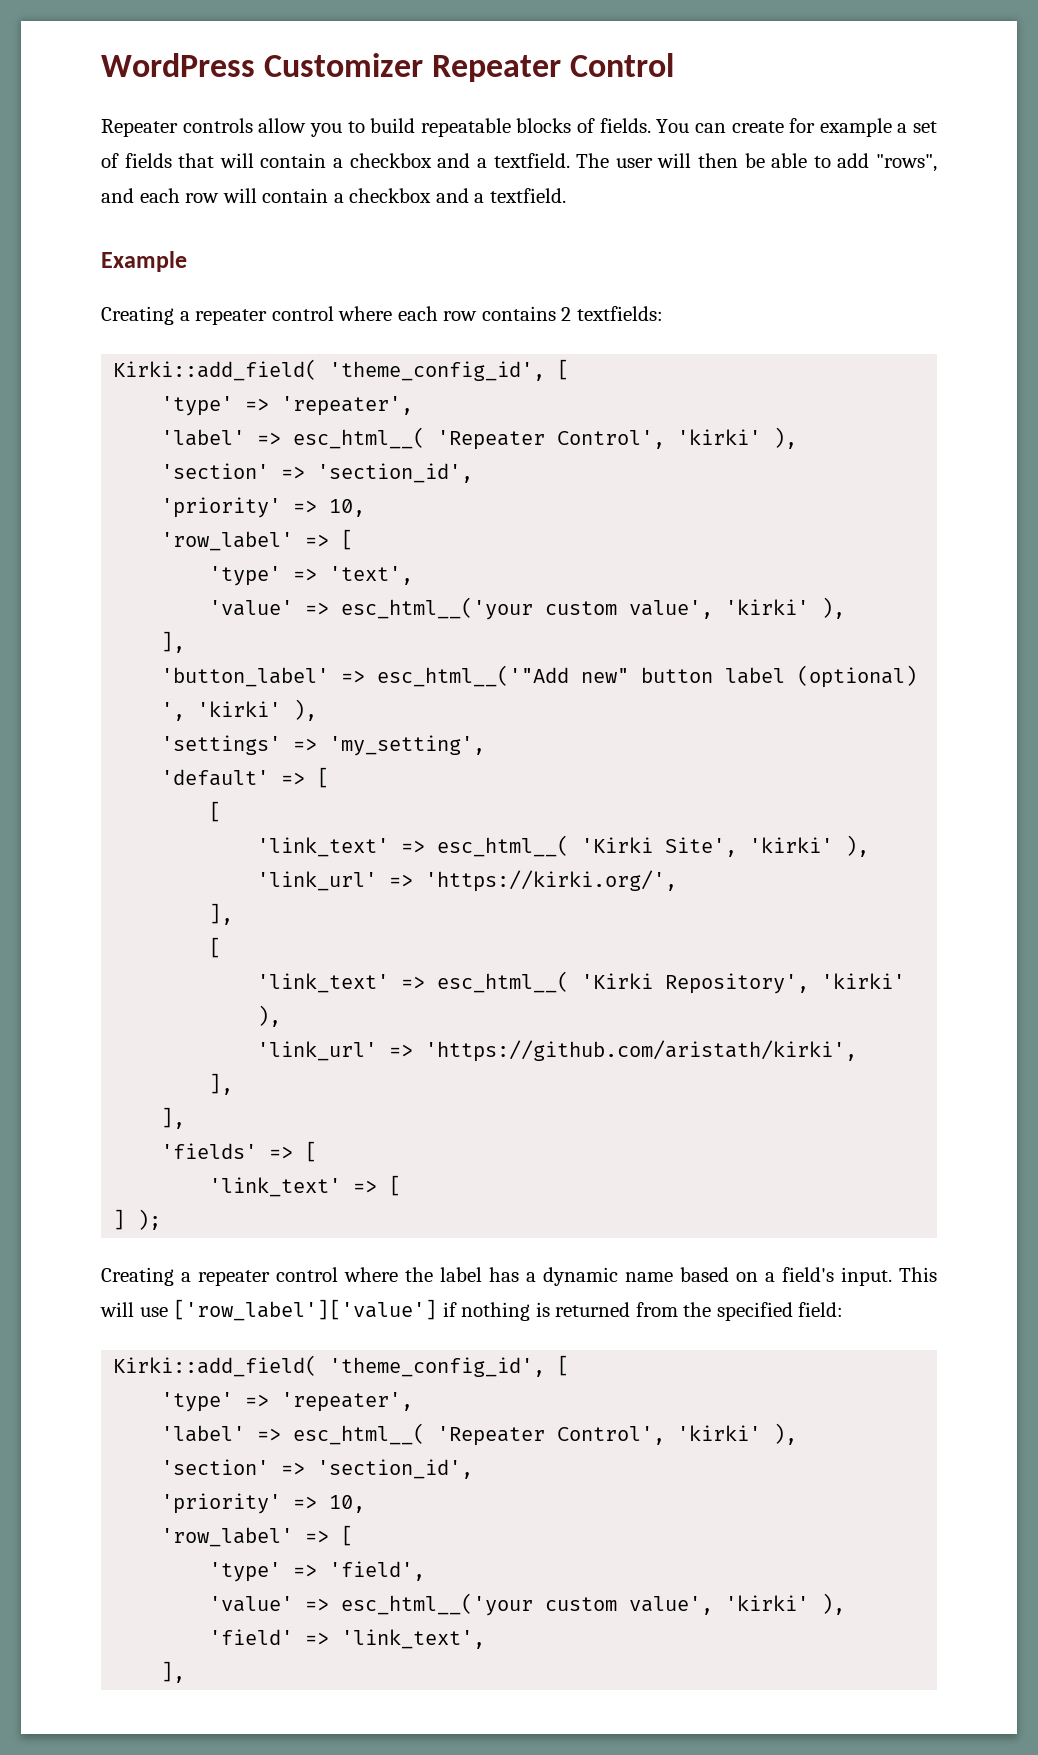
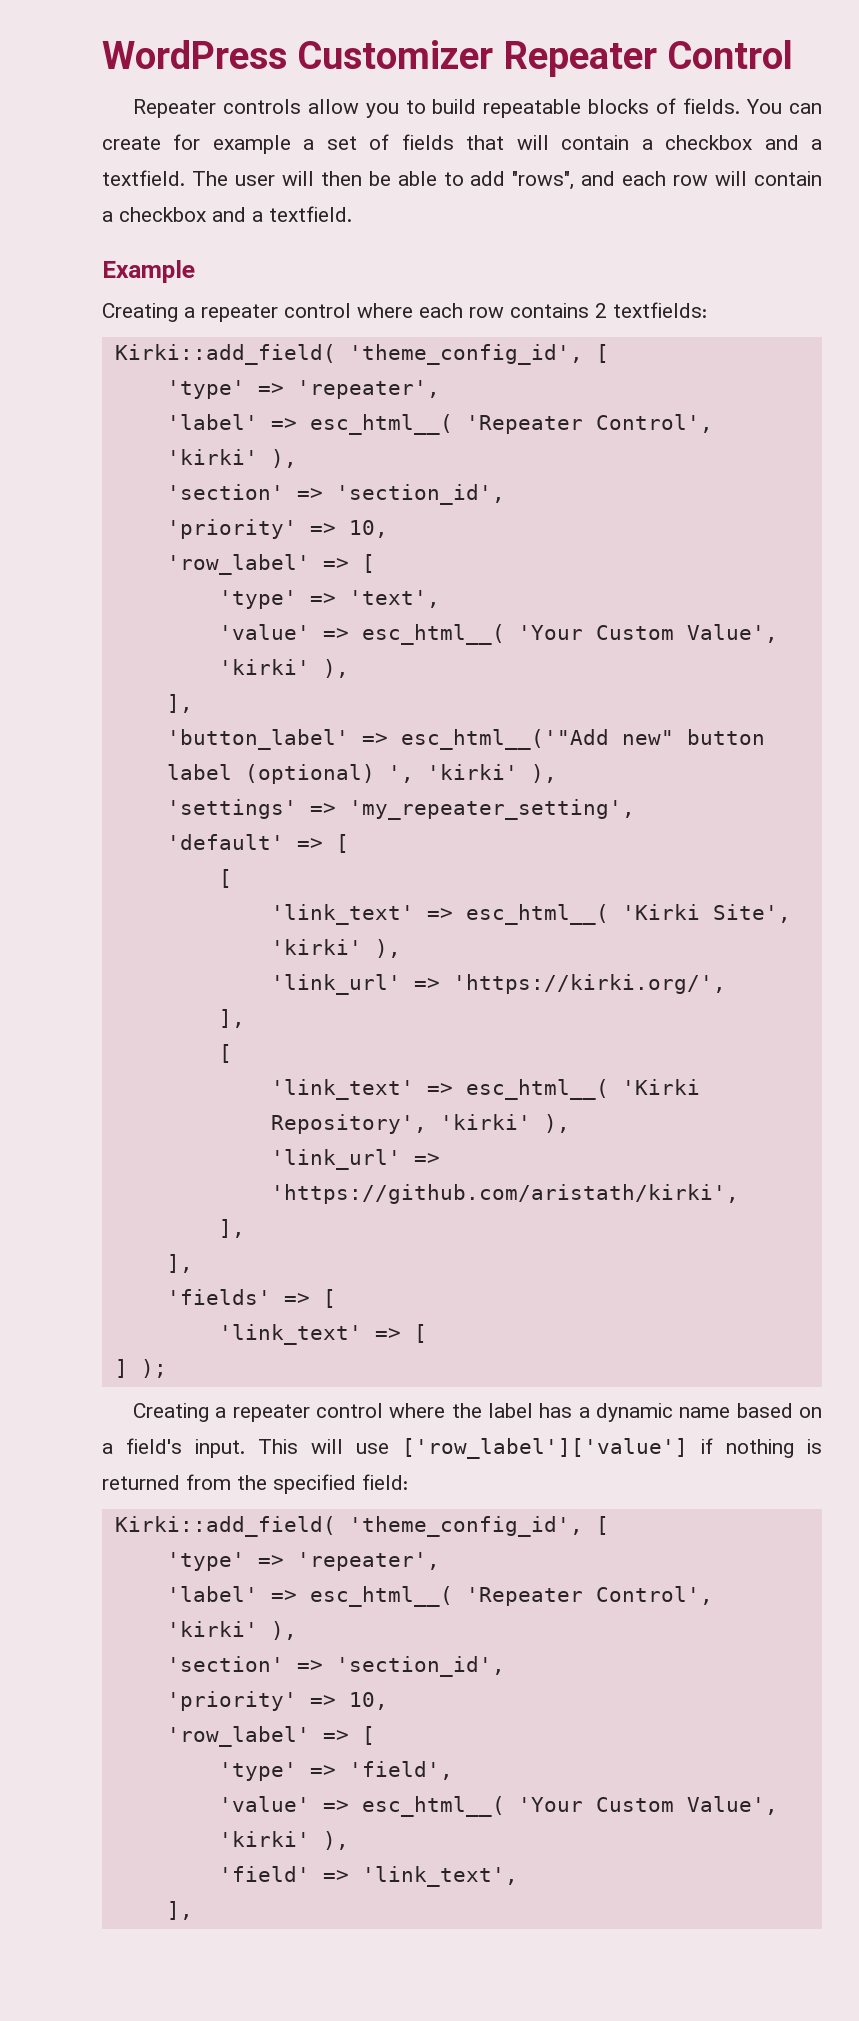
  'type' => 'text',
- 'value' => esc_html__('your custom value', 'kirki' ),
+ 'value' => esc_html__( 'Your Custom Value', 'kirki' ),
- 'settings' => 'my_setting',
+ 'settings' => 'my_repeater_setting',
  'type' => 'field',
- 'value' => esc_html__('your custom value', 'kirki' ),
+ 'value' => esc_html__( 'Your Custom Value', 'kirki' ),

